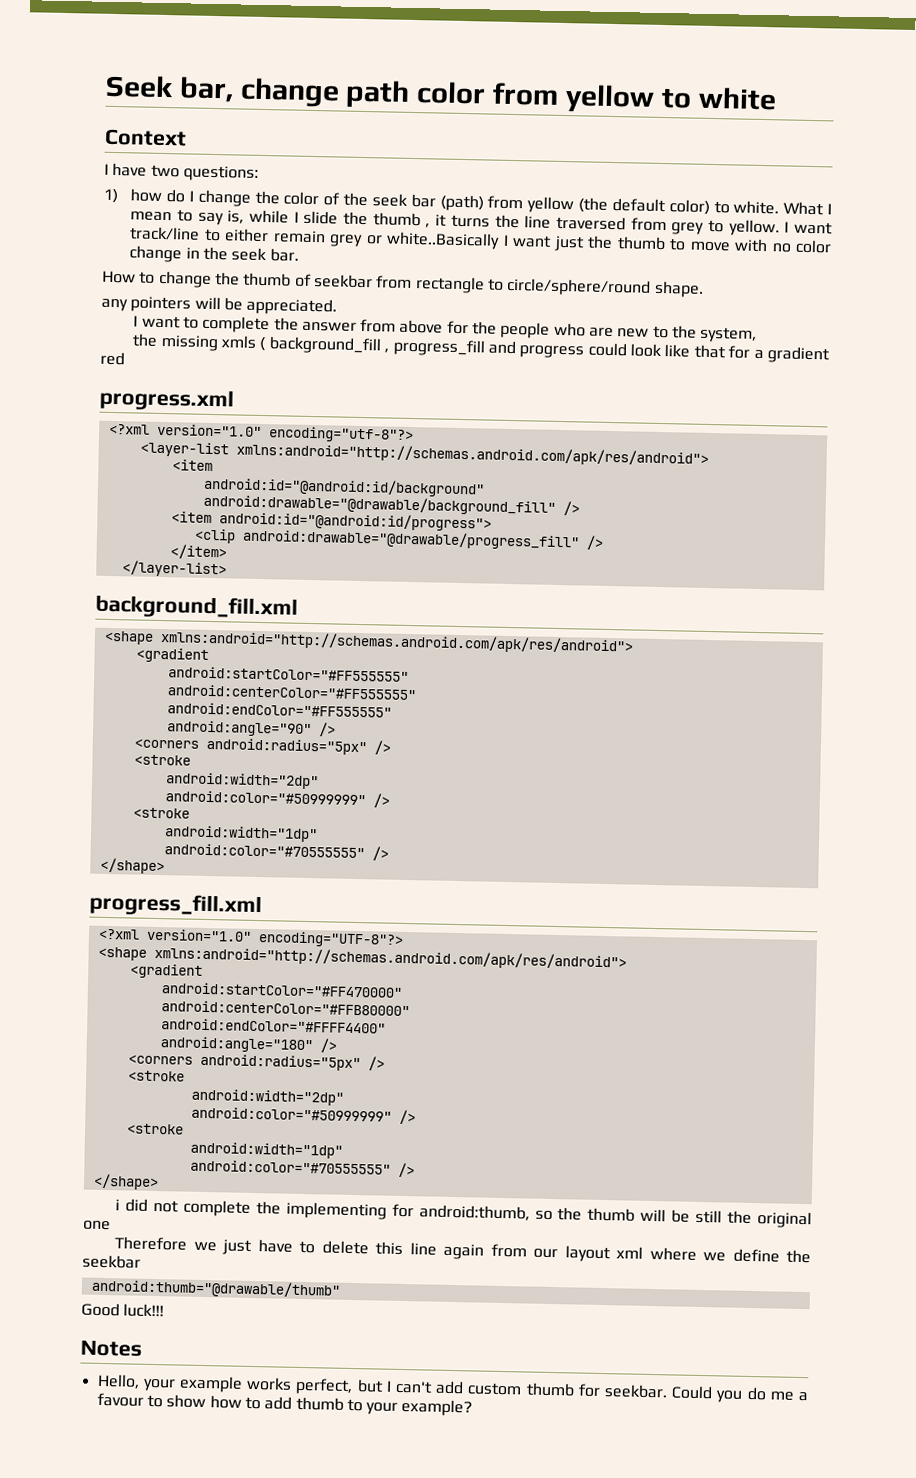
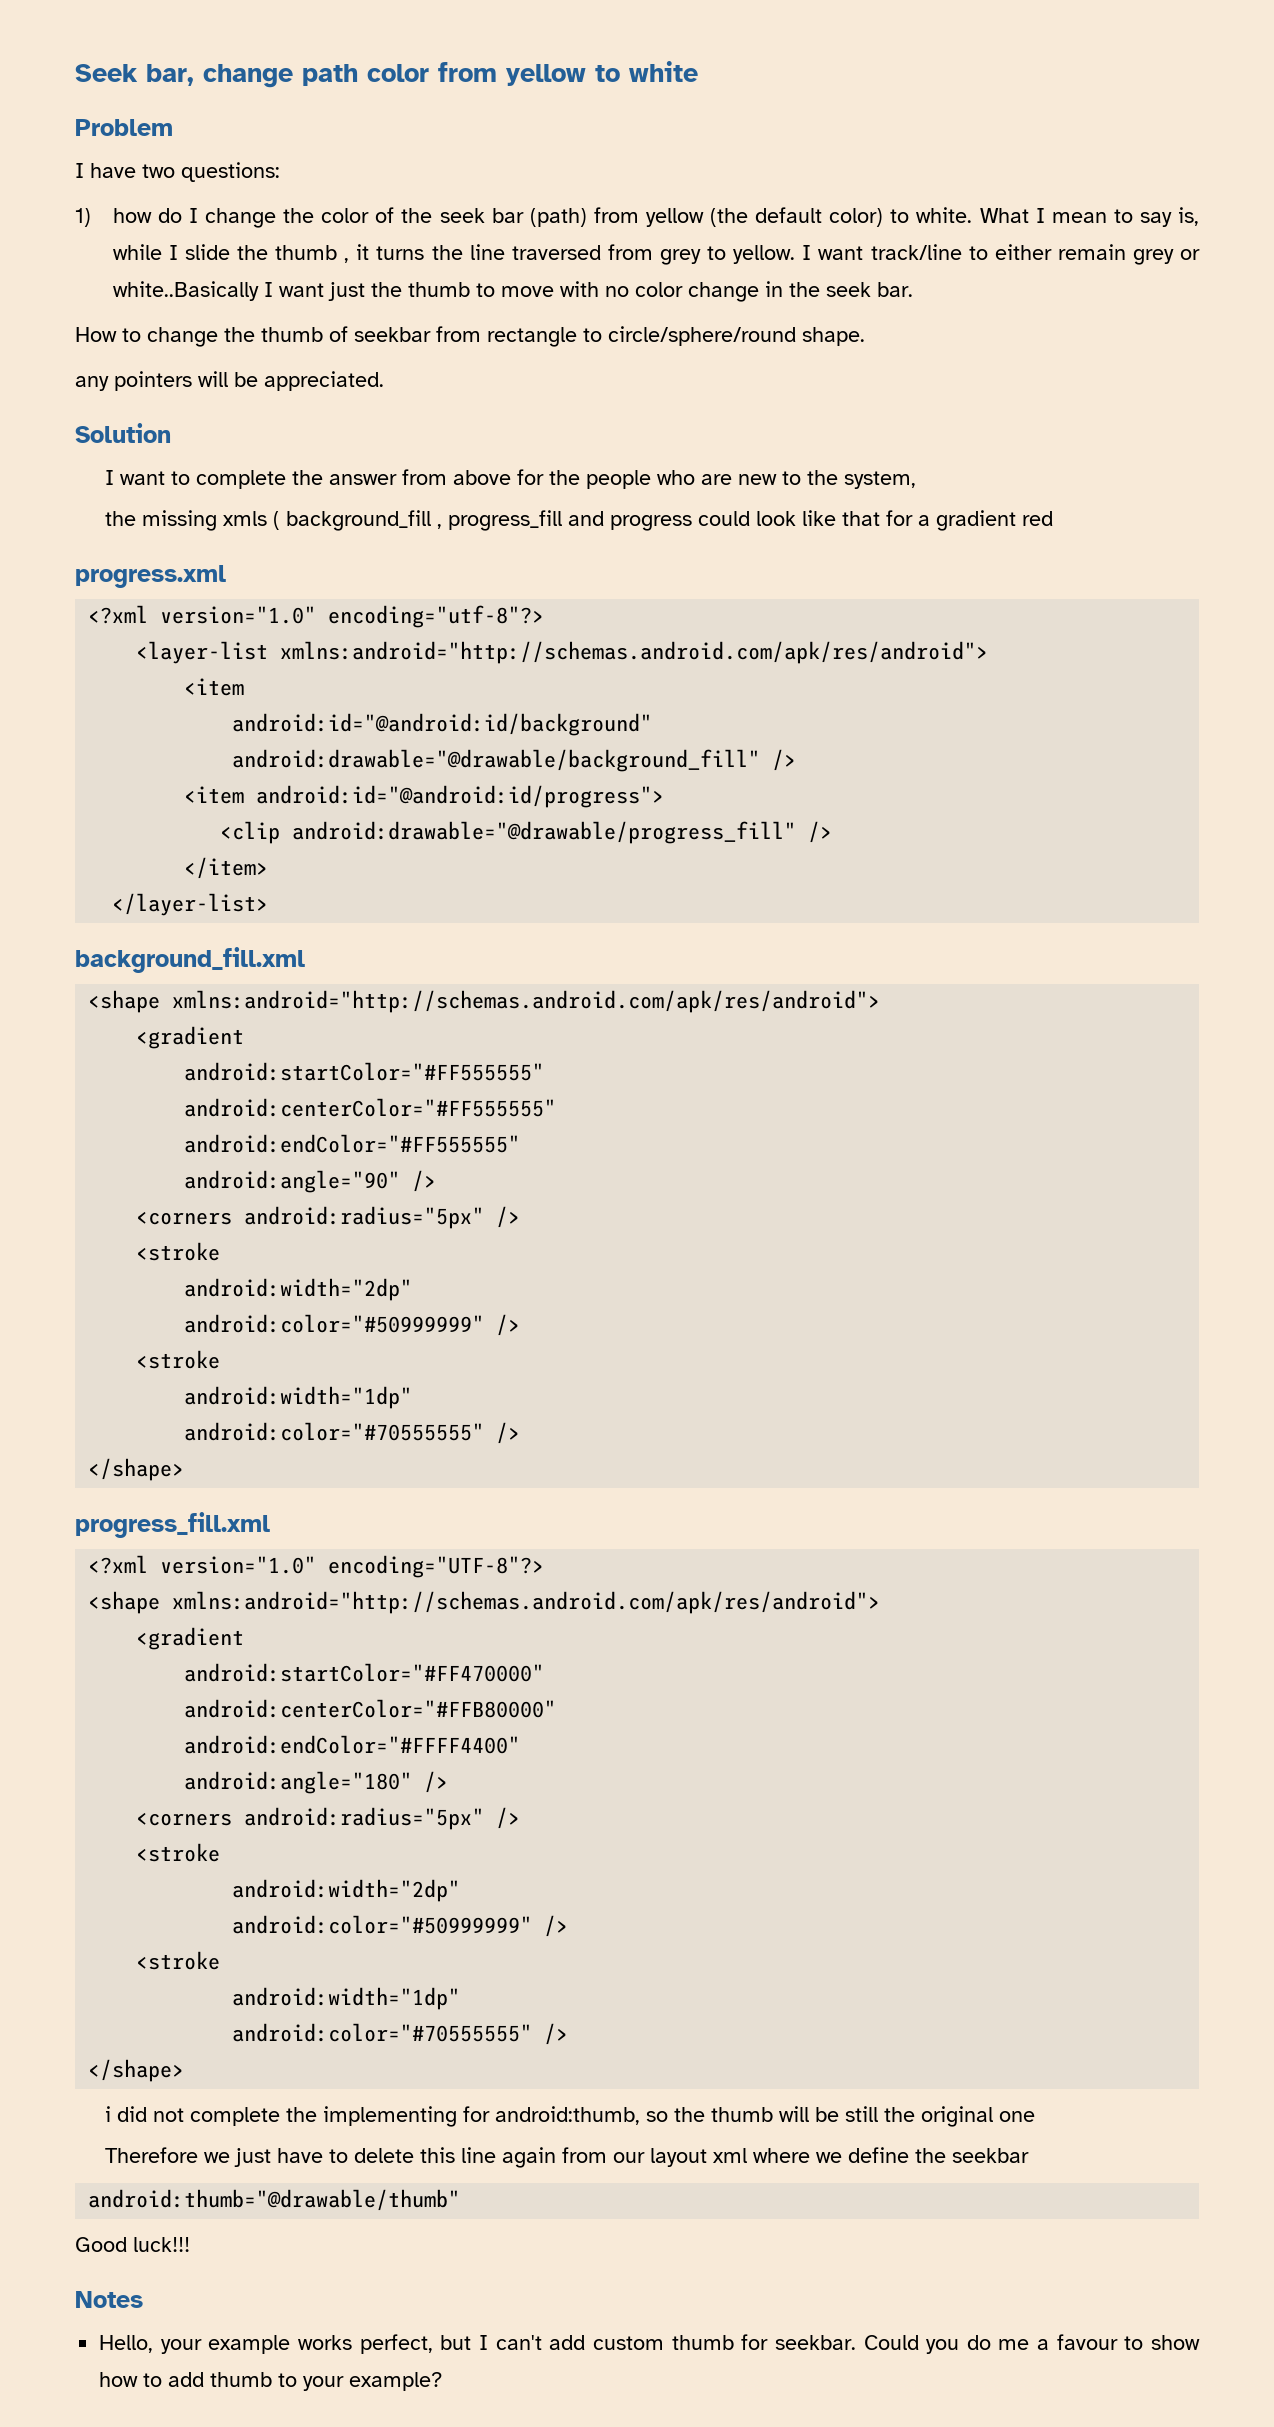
- Context
+ Problem
+ Solution

